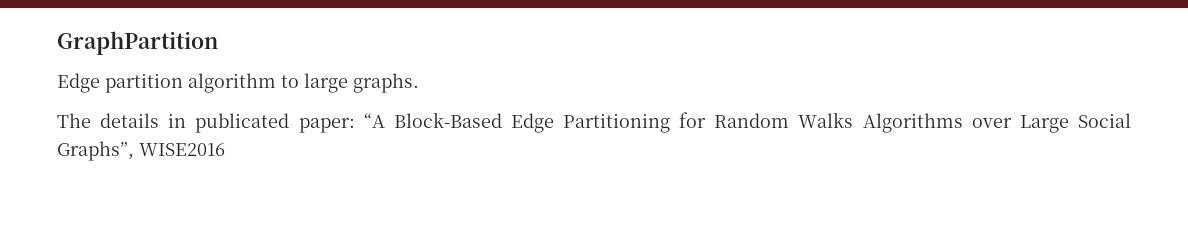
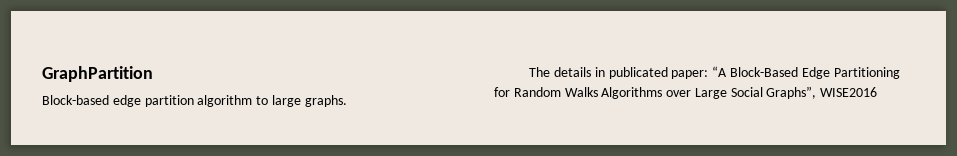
- Edge partition algorithm to large graphs.
+ Block-based edge partition algorithm to large graphs.

